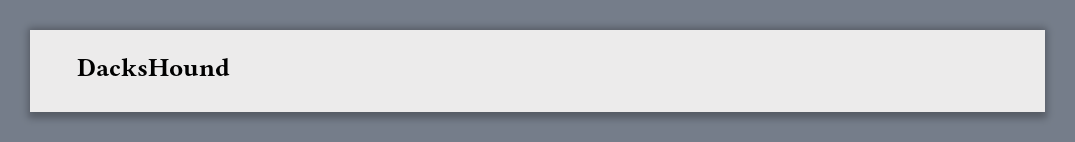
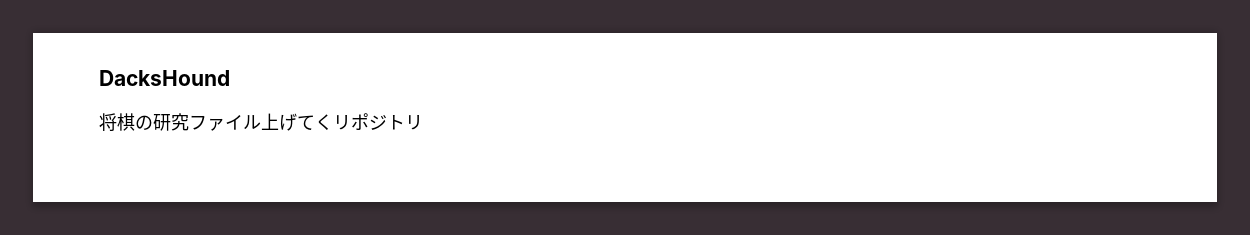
+ 将棋の研究ファイル上げてくリポジトリ

